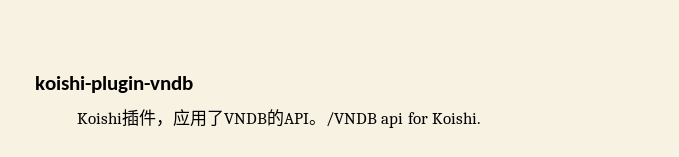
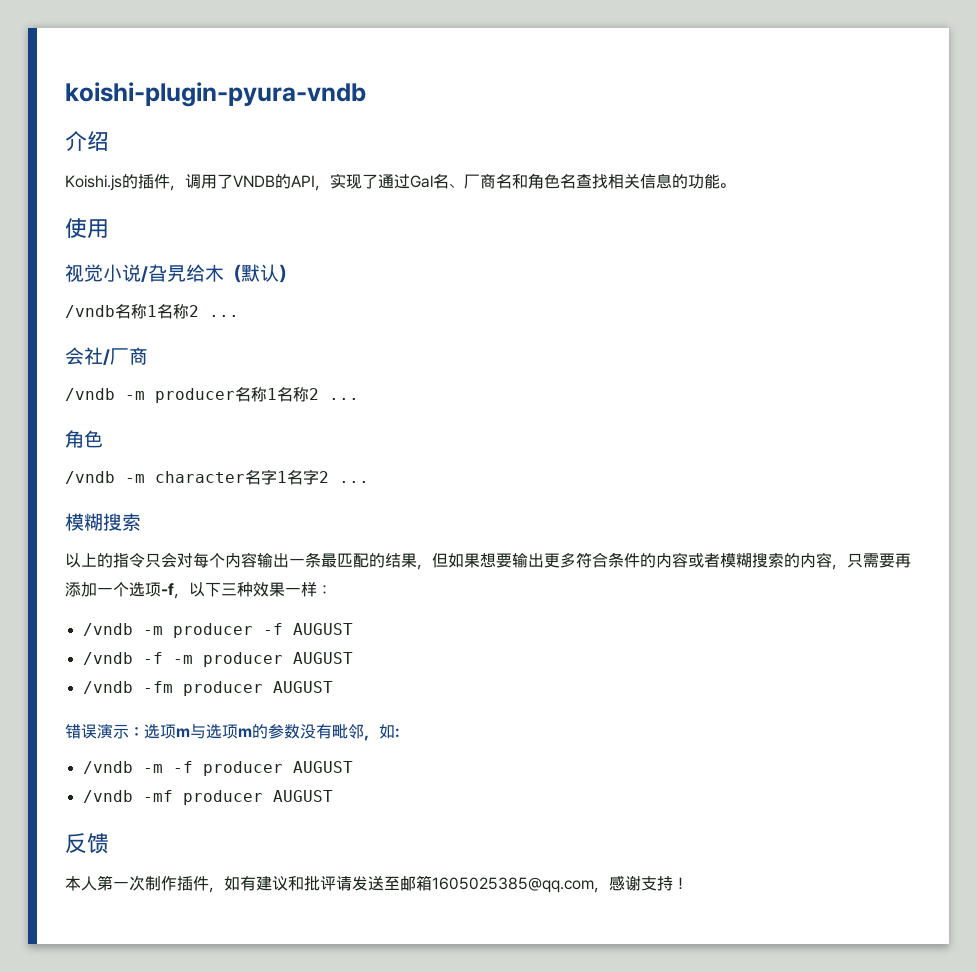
- koishi-plugin-vndb
- Koishi插件，应用了VNDB的API。/VNDB api for Koishi.
+ koishi-plugin-pyura-vndb
+ 介绍
+ Koishi.js的插件，调用了VNDB的API，实现了通过Gal名、厂商名和角色名查找相关信息的功能。
+ 使用
+ 视觉小说/旮旯给木（默认）
+ /vndb名称1名称2 ...
+ 会社/厂商
+ /vndb -m producer名称1名称2 ...
+ 角色
+ /vndb -m character名字1名字2 ...
+ 模糊搜索
+ 以上的指令只会对每个内容输出一条最匹配的结果，但如果想要输出更多符合条件的内容或者模糊搜索的内容，只需要再添加一个选项-f，以下三种效果一样：
+ /vndb -m producer -f AUGUST
+ /vndb -f -m producer AUGUST
+ /vndb -fm producer AUGUST
+ 错误演示：选项m与选项m的参数没有毗邻，如:
+ /vndb -m -f producer AUGUST
+ /vndb -mf producer AUGUST
+ 反馈
+ 本人第一次制作插件，如有建议和批评请发送至邮箱1605025385@qq.com，感谢支持！

